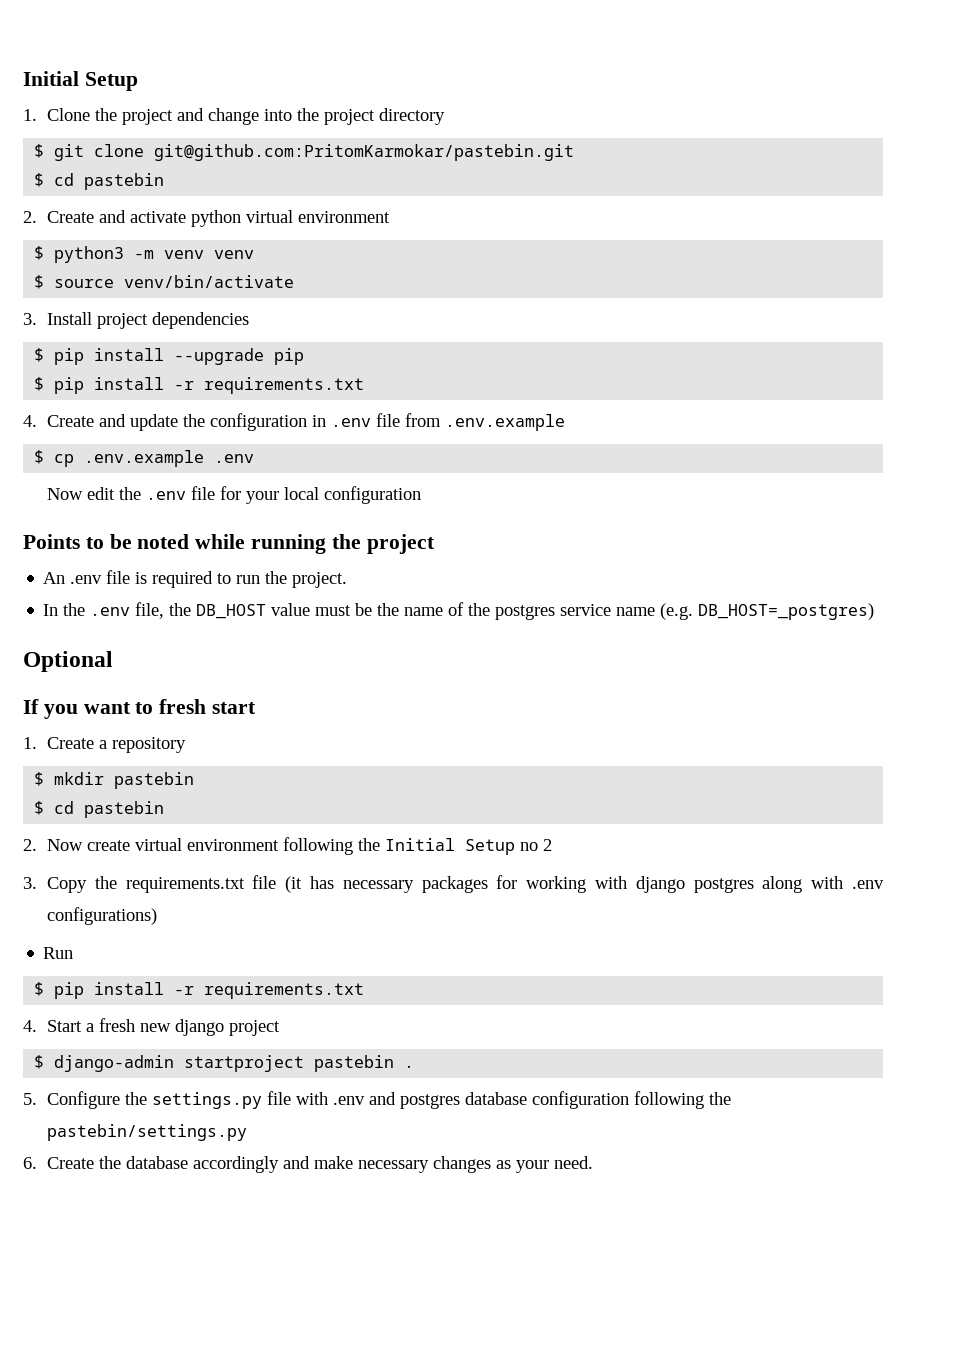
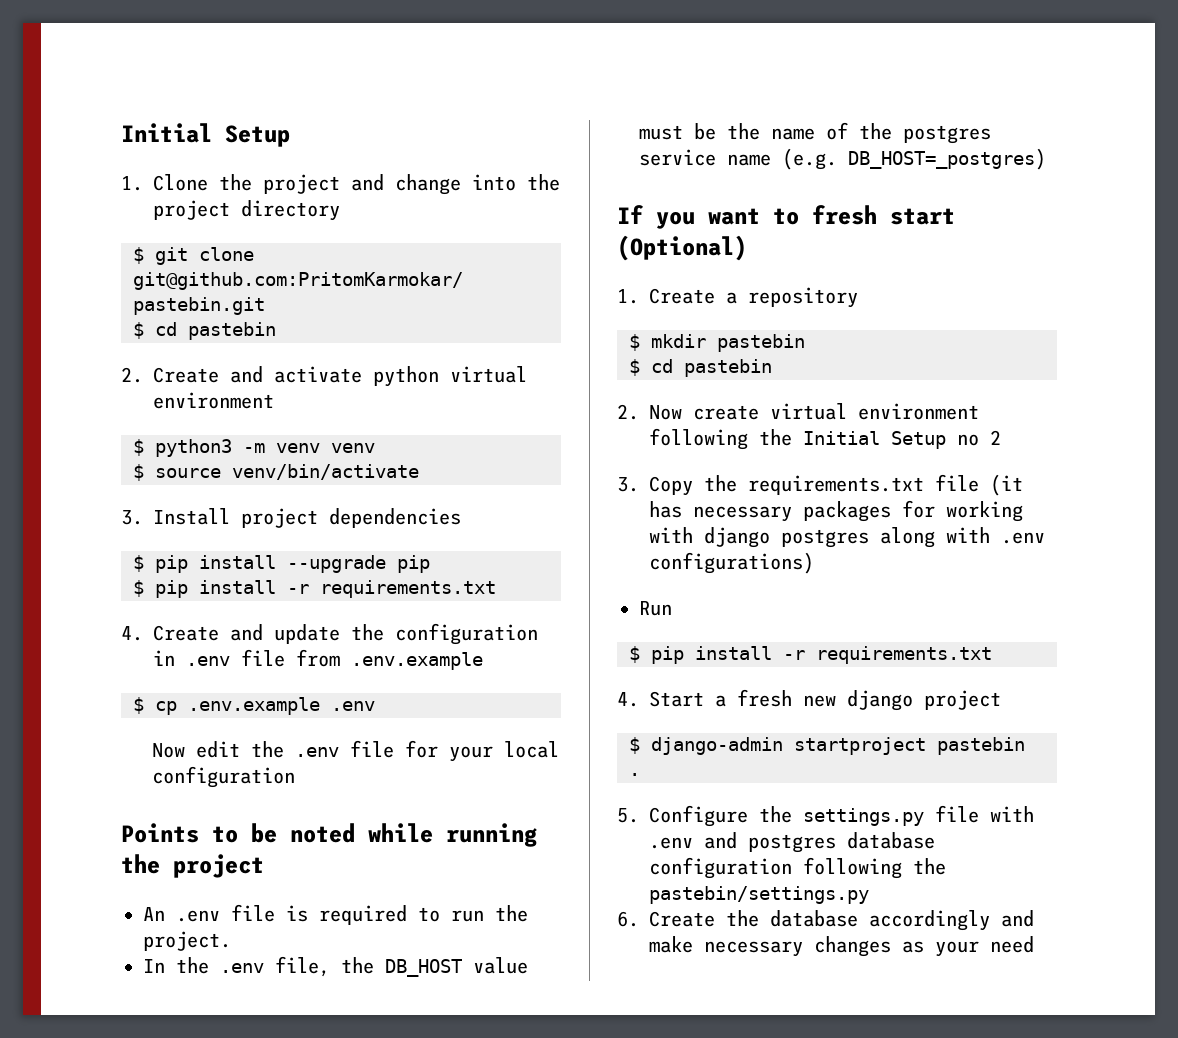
- Optional
- If you want to fresh start
+ If you want to fresh start (Optional)
- 6. Create the database accordingly and make necessary changes as your need.
+ 6. Create the database accordingly and make necessary changes as your need

